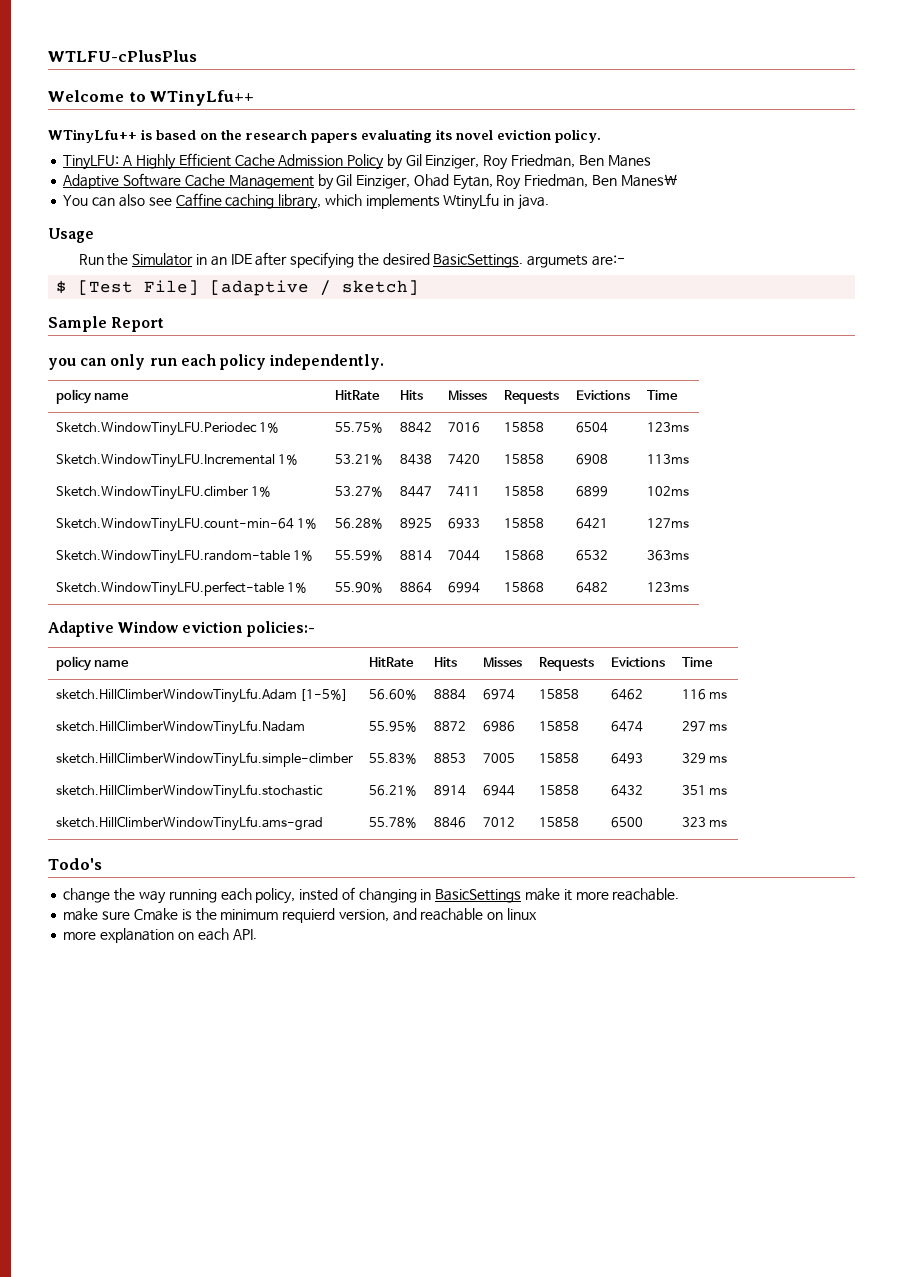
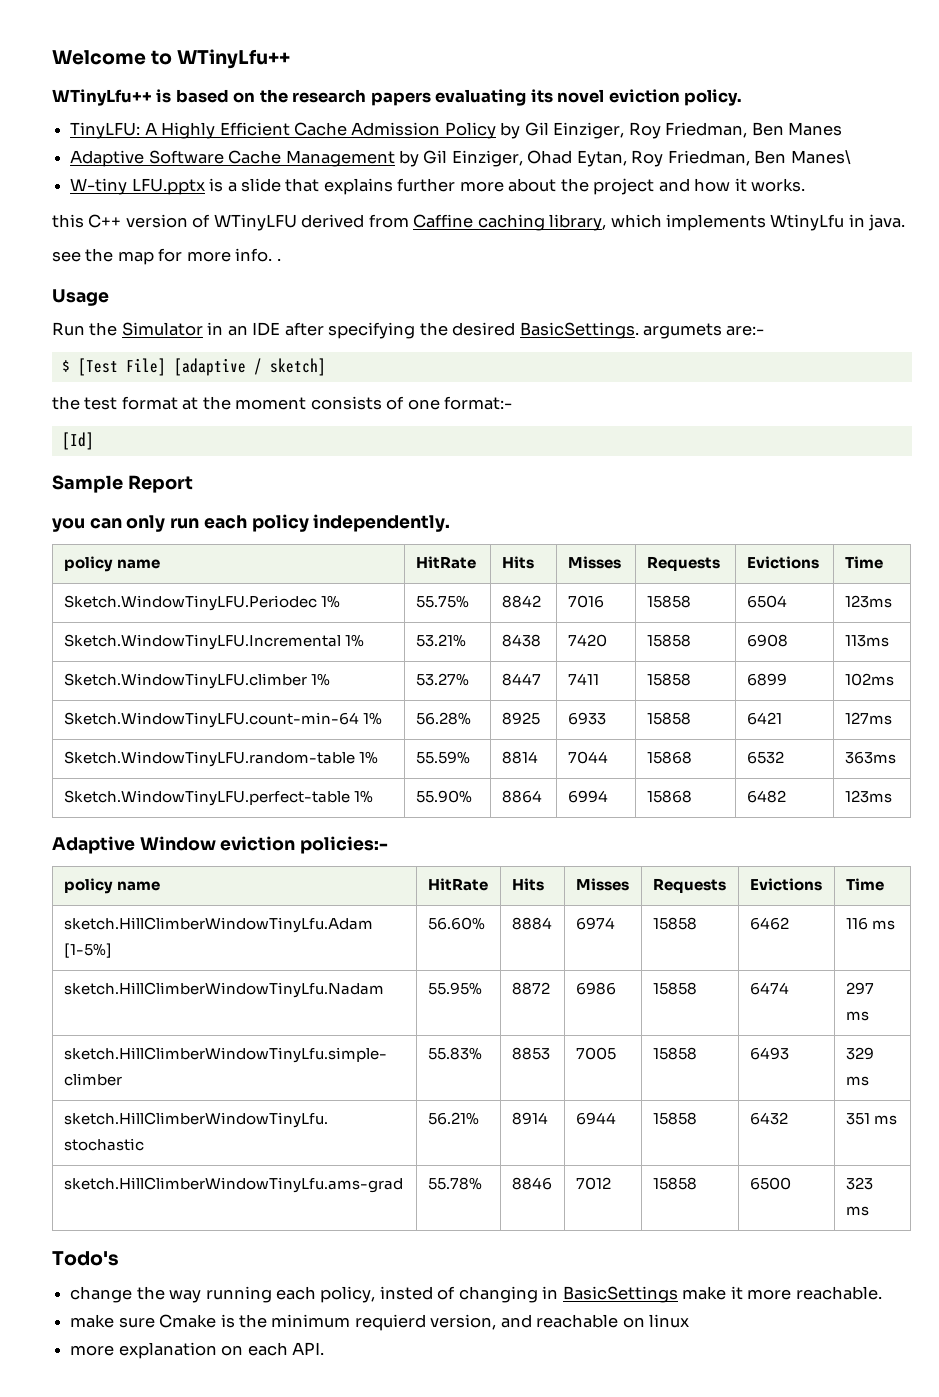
- WTLFU-cPlusPlus
- You can also see Caffine caching library, which implements WtinyLfu in java.
+ W-tiny LFU.pptx is a slide that explains further more about the project and how it works.
+ this C++ version of WTinyLFU derived from Caffine caching library, which implements WtinyLfu in java.
+ see the map for more info. .
+ the test format at the moment consists of one format:-
+ [Id]

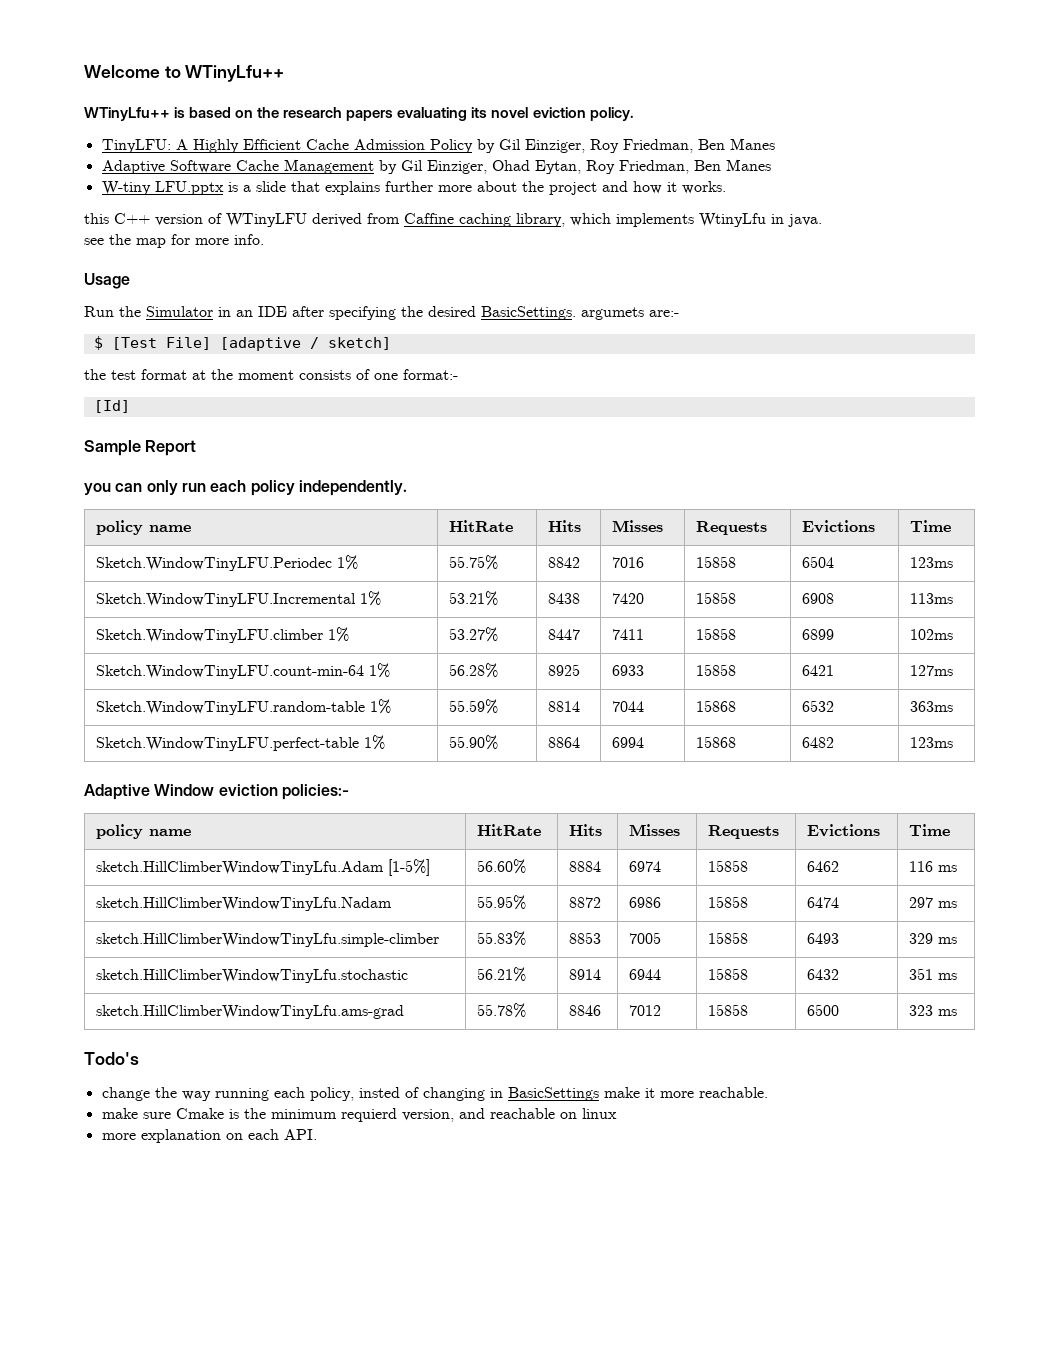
- Adaptive Software Cache Management by Gil Einziger, Ohad Eytan, Roy Friedman, Ben Manes\
+ Adaptive Software Cache Management by Gil Einziger, Ohad Eytan, Roy Friedman, Ben Manes
- see the map for more info. .
+ see the map for more info.

